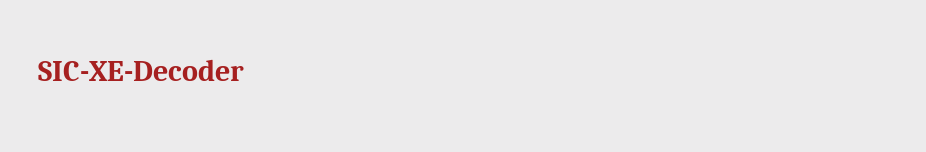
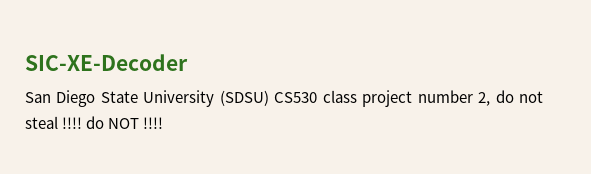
+ San Diego State University (SDSU) CS530 class project number 2, do not steal !!!! do NOT !!!!

